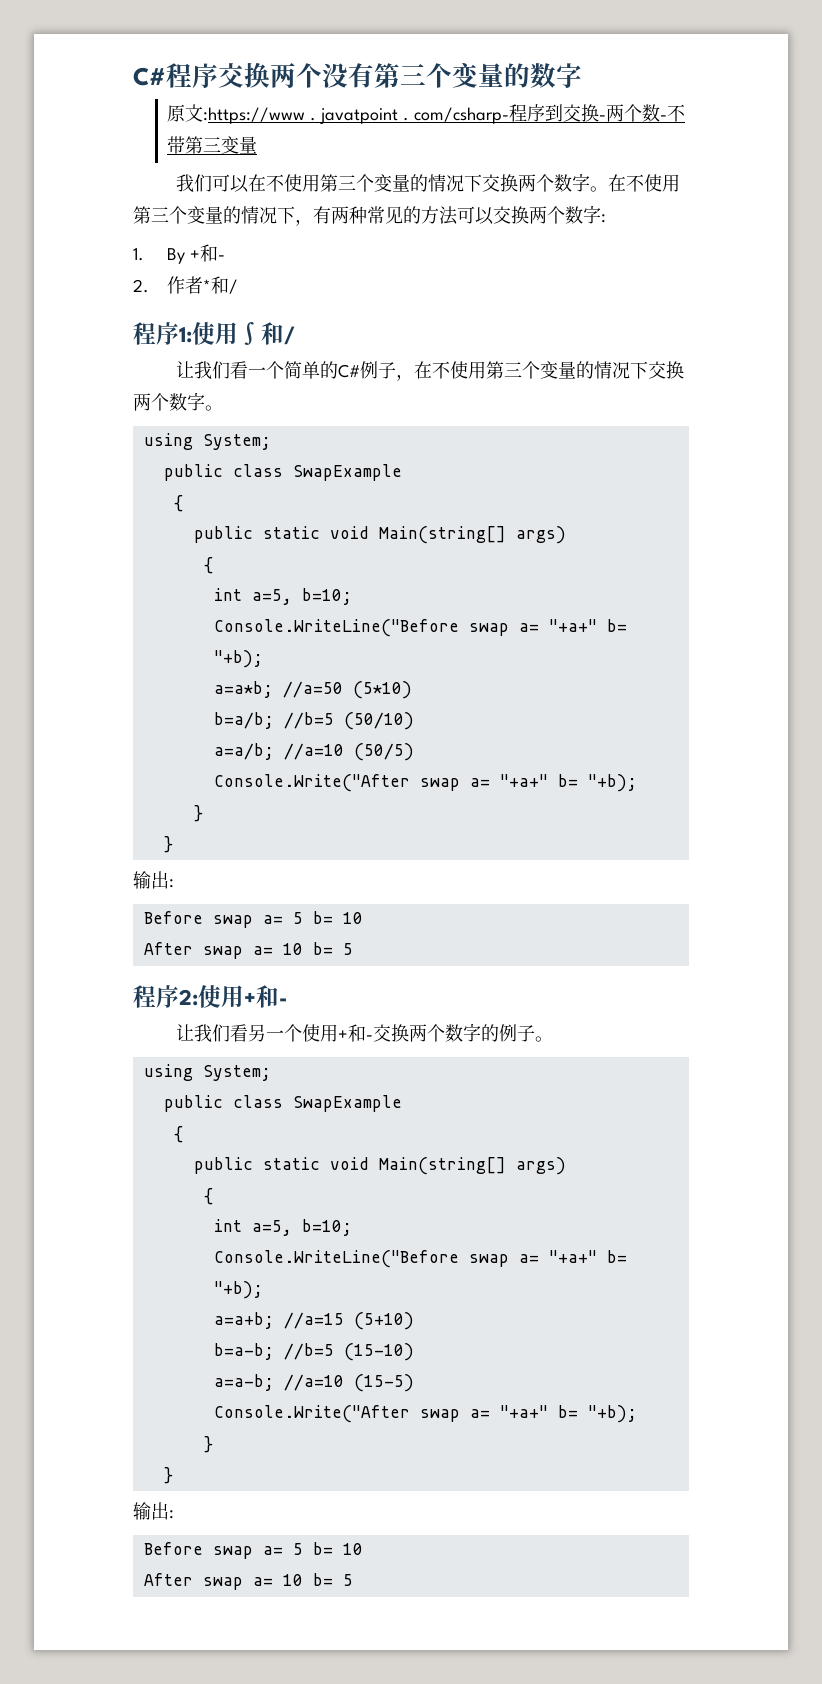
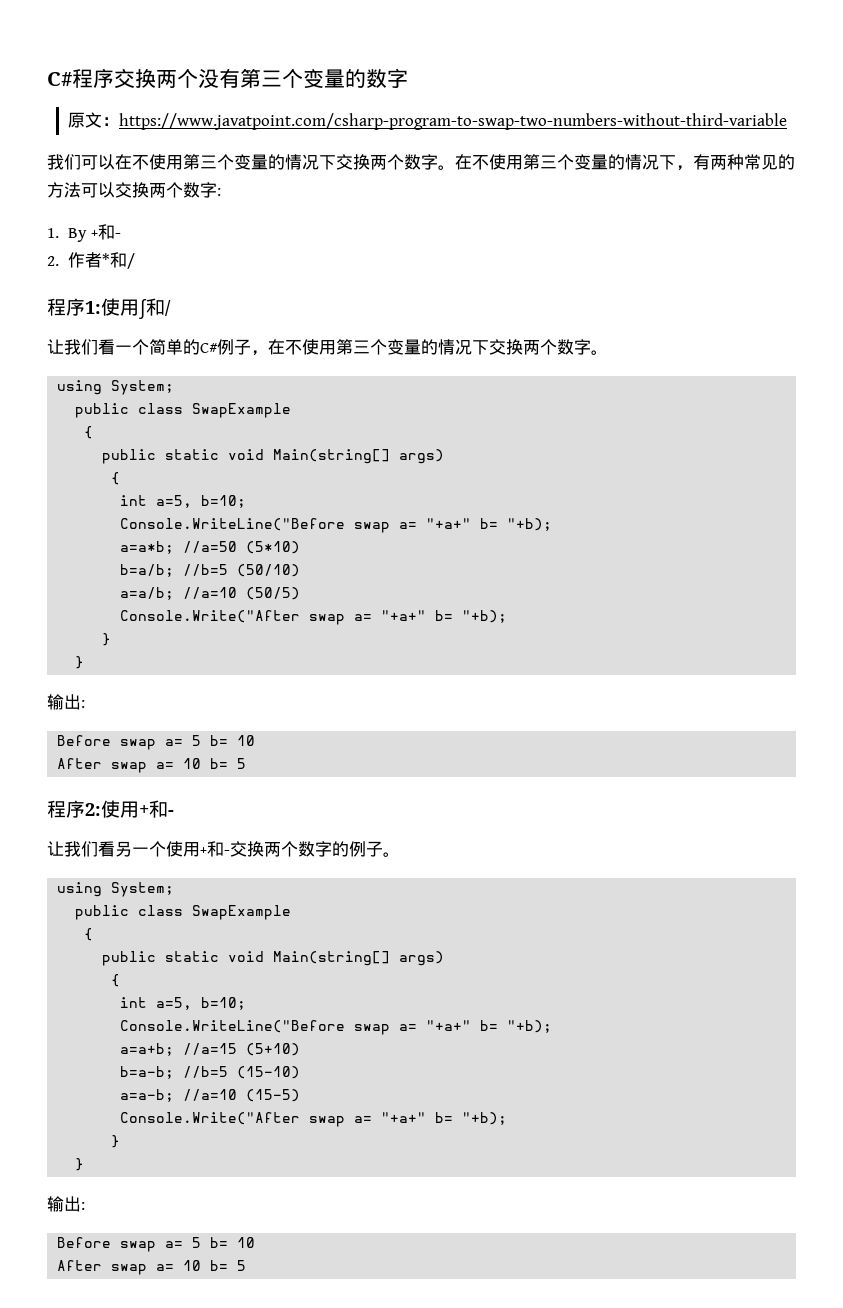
- 原文:https://www . javatpoint . com/csharp-程序到交换-两个数-不带第三变量
+ 原文：https://www.javatpoint.com/csharp-program-to-swap-two-numbers-without-third-variable

